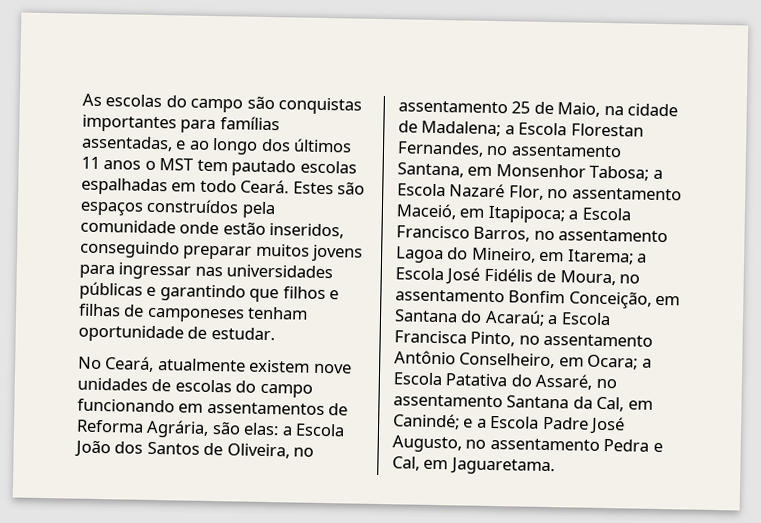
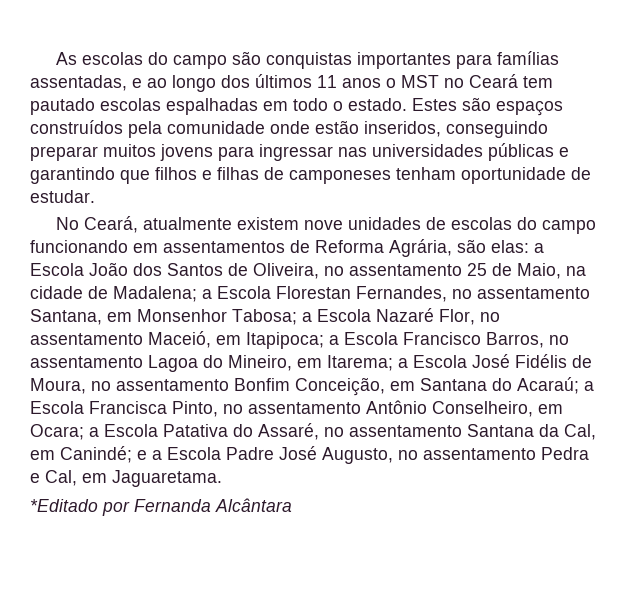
- As escolas do campo são conquistas importantes para famílias assentadas, e ao longo dos últimos 11 anos o MST tem pautado escolas espalhadas em todo Ceará.
+ As escolas do campo são conquistas importantes para famílias assentadas, e ao longo dos últimos 11 anos o MST no Ceará tem pautado escolas espalhadas em todo o estado.
+ *Editado por Fernanda Alcântara

